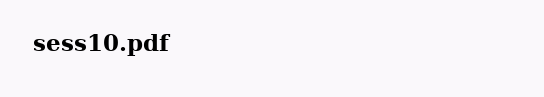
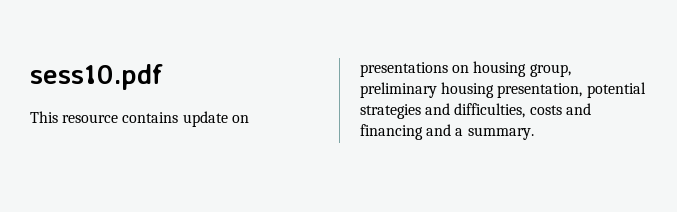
+ This resource contains update on presentations on housing group, preliminary housing presentation, potential strategies and difficulties, costs and financing and a summary.

